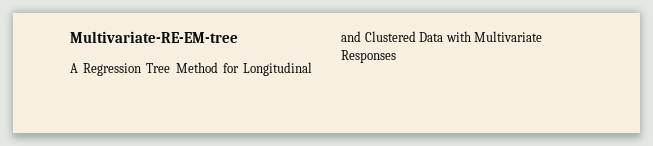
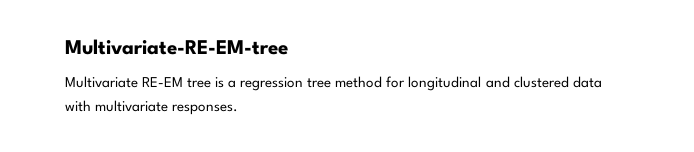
- A Regression Tree Method for Longitudinal and Clustered Data with Multivariate Responses
+ Multivariate RE-EM tree is a regression tree method for longitudinal and clustered data with multivariate responses.

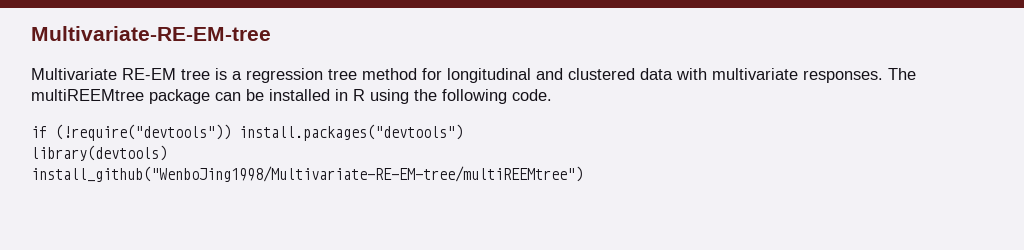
+ The multiREEMtree package can be installed in R using the following code.
+ if (!require("devtools")) install.packages("devtools")
+ library(devtools)
+ install_github("WenboJing1998/Multivariate-RE-EM-tree/multiREEMtree")

